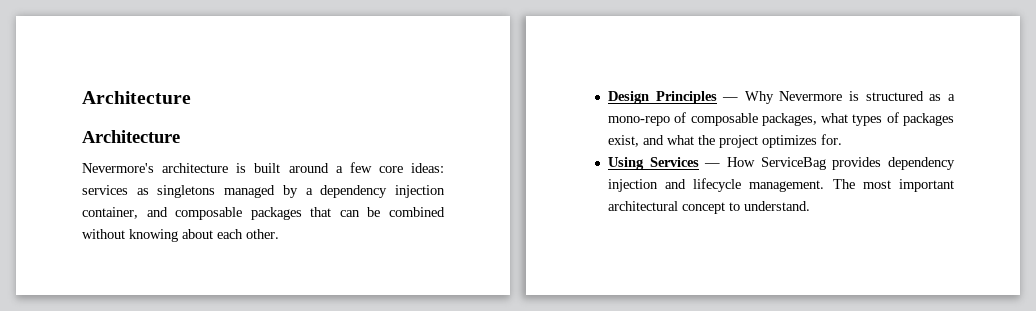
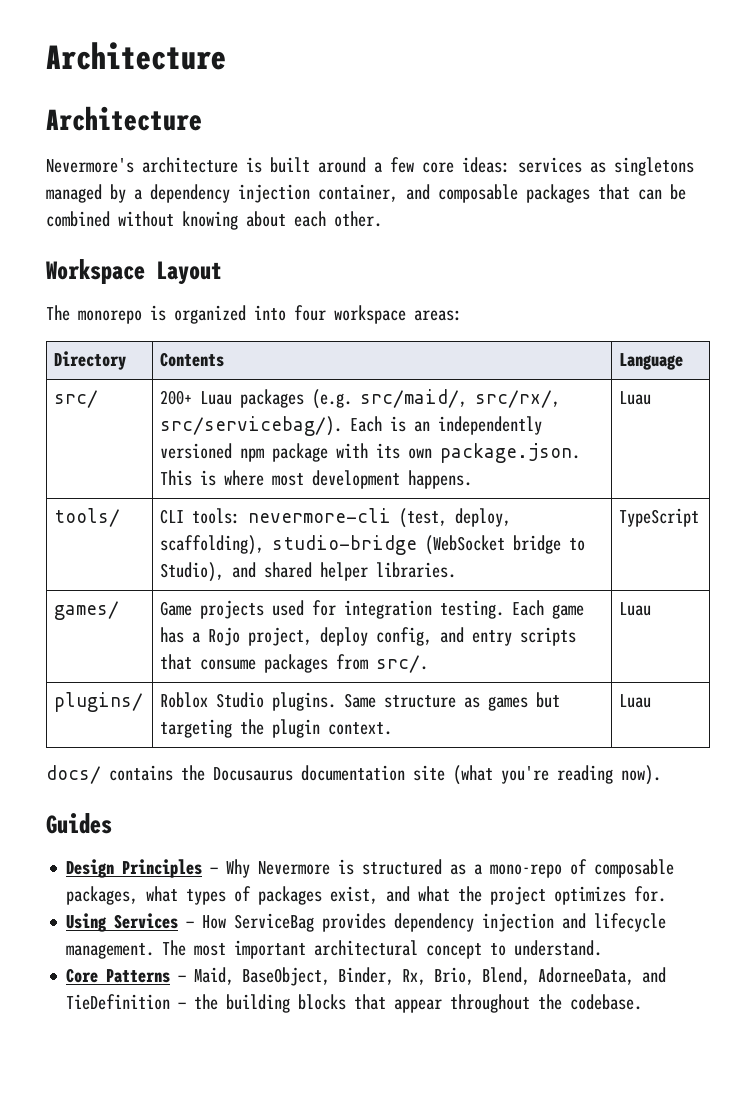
+ Workspace Layout
+ The monorepo is organized into four workspace areas:
+ Directory | Contents | Language
+ src/ | 200+ Luau packages (e.g. src/maid/, src/rx/, src/servicebag/). Each is an independently versioned npm package with its own package.json. This is where most development happens. | Luau
+ tools/ | CLI tools: nevermore-cli (test, deploy, scaffolding), studio-bridge (WebSocket bridge to Studio), and shared helper libraries. | TypeScript
+ games/ | Game projects used for integration testing. Each game has a Rojo project, deploy config, and entry scripts that consume packages from src/. | Luau
+ plugins/ | Roblox Studio plugins. Same structure as games but targeting the plugin context. | Luau
+ docs/ contains the Docusaurus documentation site (what you're reading now).
+ Guides
+ Core Patterns — Maid, BaseObject, Binder, Rx, Brio, Blend, AdorneeData, and TieDefinition — the building blocks that appear throughout the codebase.

